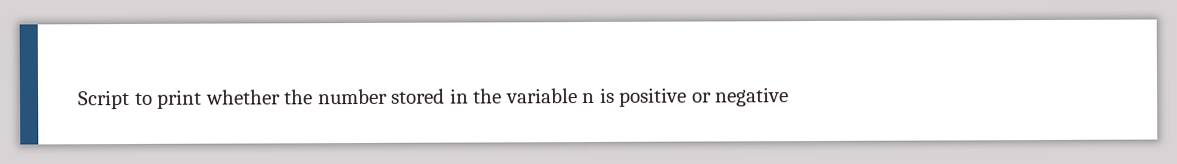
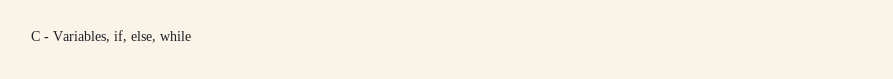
- Script to print whether the number stored in the variable n is positive or negative
+ C - Variables, if, else, while

